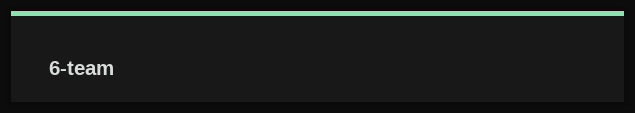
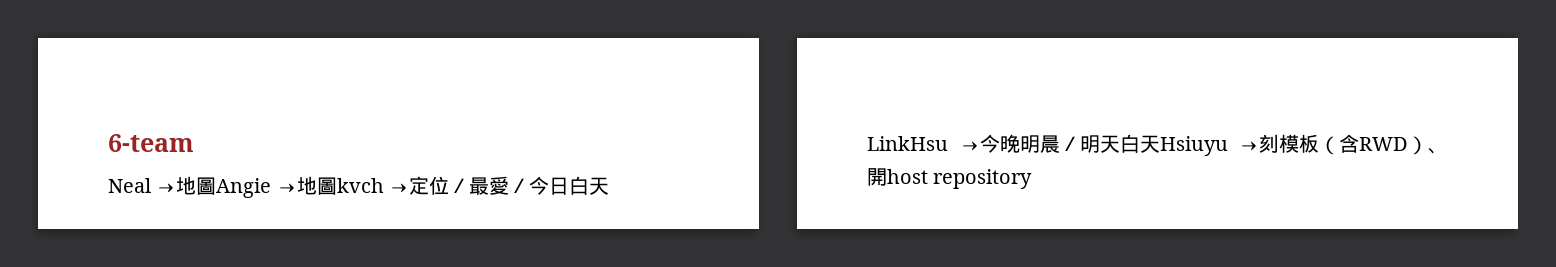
+ Neal →地圖Angie →地圖kvch →定位／最愛／今日白天LinkHsu →今晚明晨／明天白天Hsiuyu →刻模板（含RWD）、開host repository

